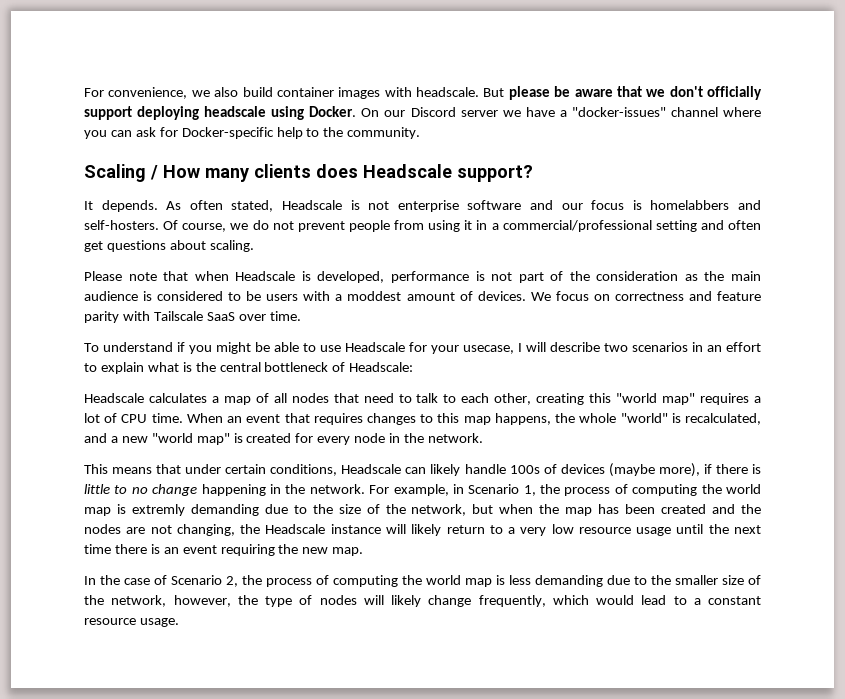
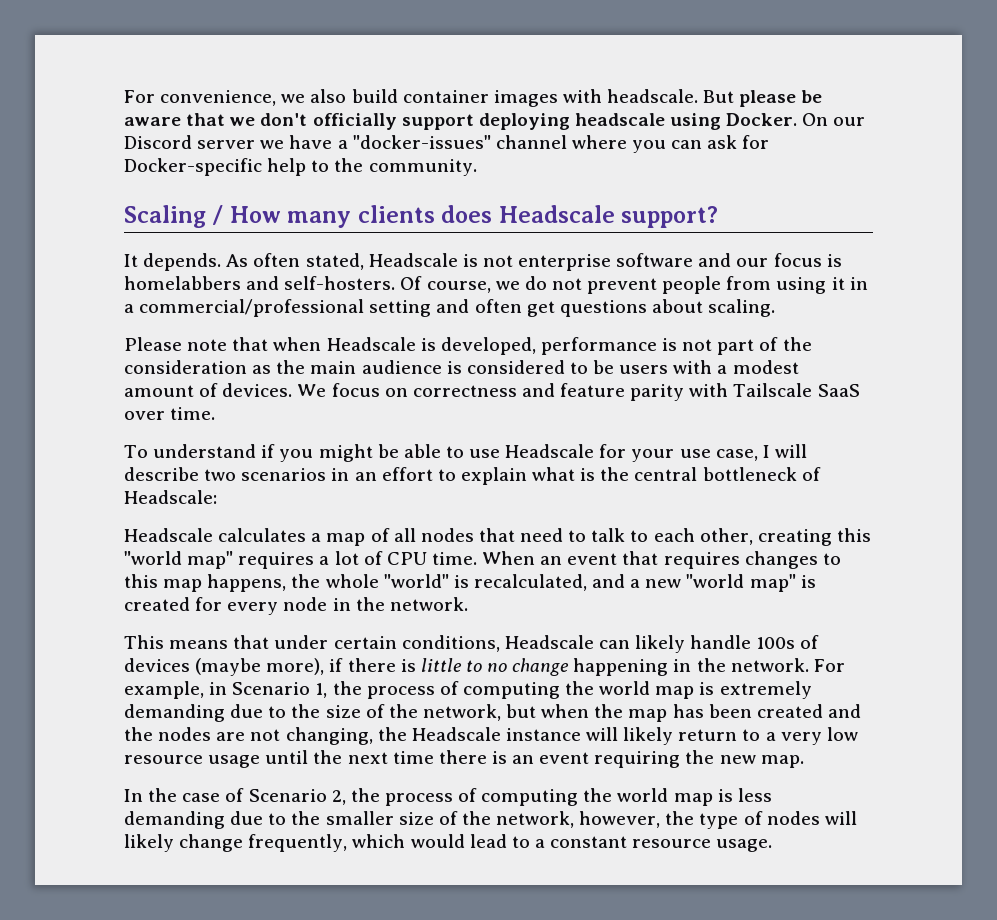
- Please note that when Headscale is developed, performance is not part of the consideration as the main audience is considered to be users with a moddest amount of devices.
+ Please note that when Headscale is developed, performance is not part of the consideration as the main audience is considered to be users with a modest amount of devices.
- To understand if you might be able to use Headscale for your usecase, I will describe two scenarios in an effort to explain what is the central bottleneck of Headscale:
+ To understand if you might be able to use Headscale for your use case, I will describe two scenarios in an effort to explain what is the central bottleneck of Headscale:
- For example, in Scenario 1, the process of computing the world map is extremly demanding due to the size of the network, but when the map has been created and the nodes are not changing, the Headscale instance will likely return to a very low resource usage until the next time there is an event requiring the new map.
+ For example, in Scenario 1, the process of computing the world map is extremely demanding due to the size of the network, but when the map has been created and the nodes are not changing, the Headscale instance will likely return to a very low resource usage until the next time there is an event requiring the new map.

